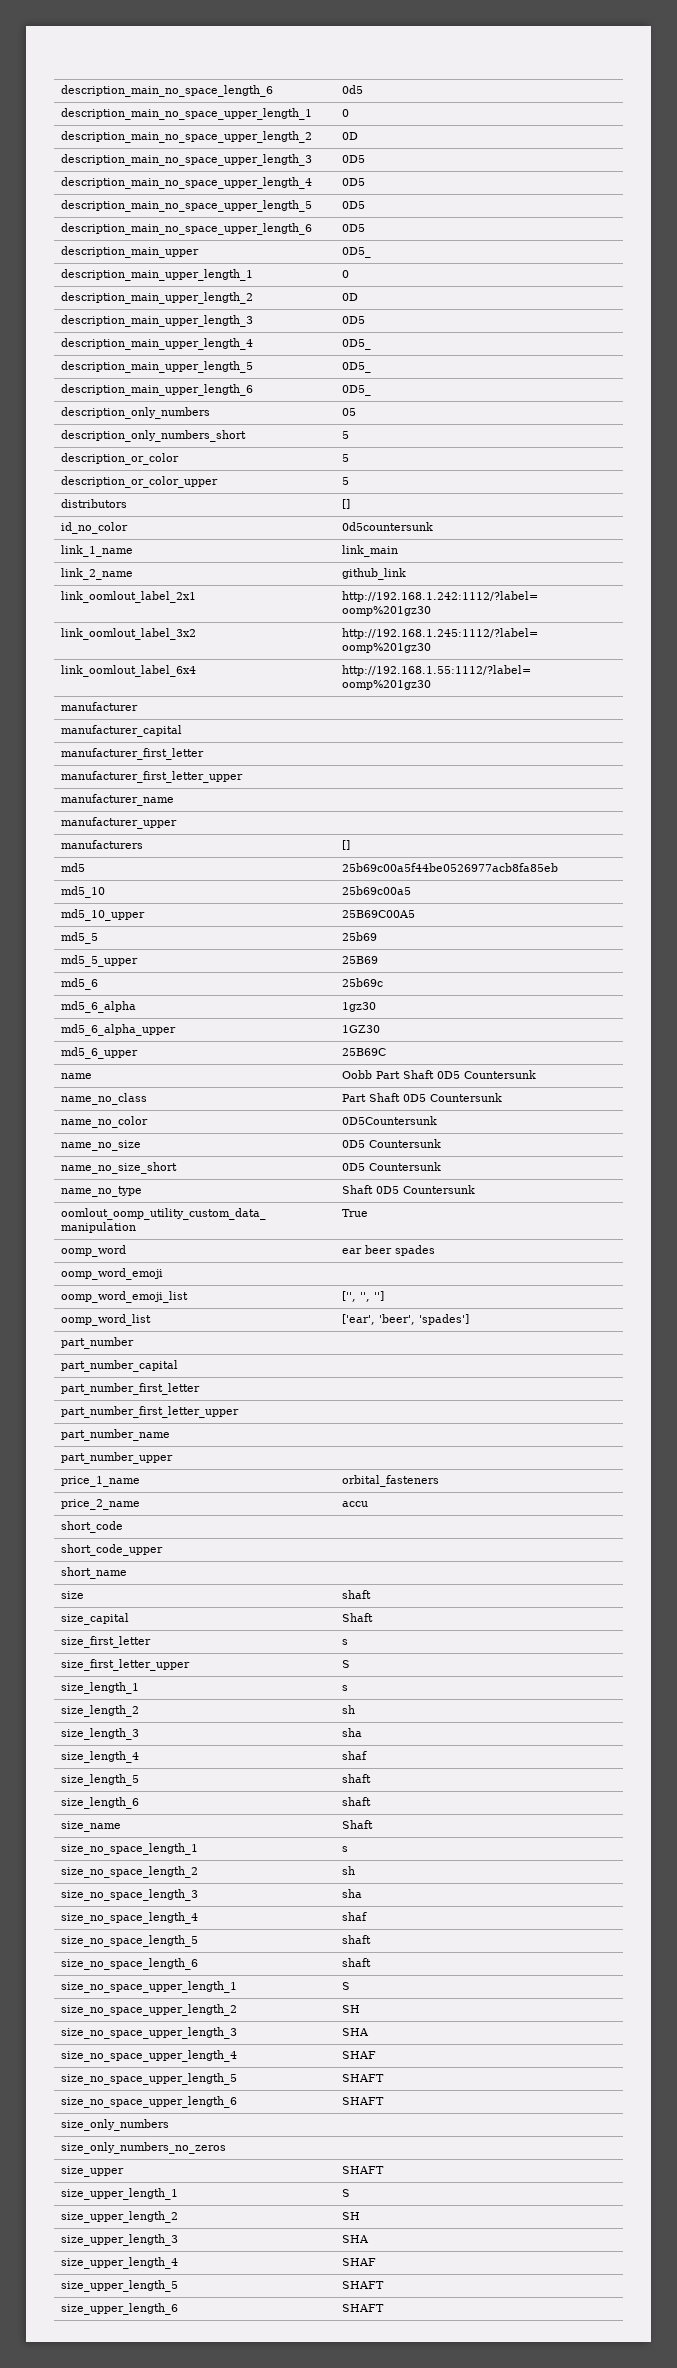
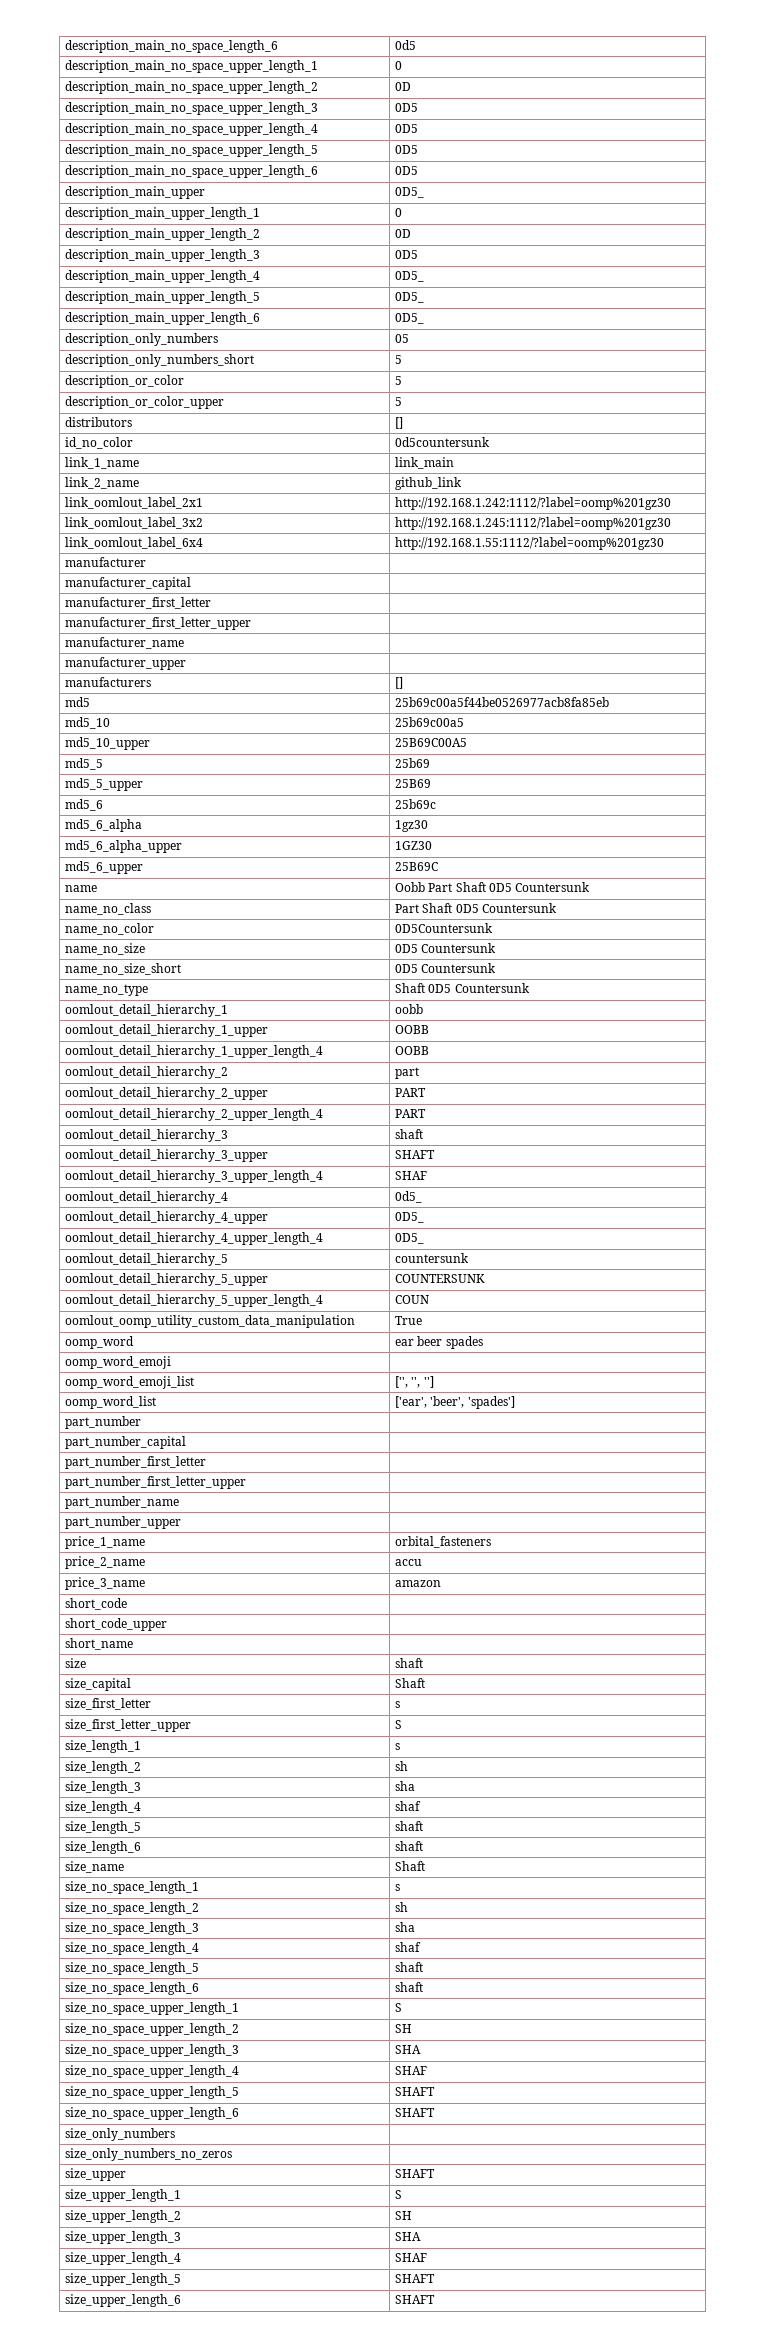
+ oomlout_detail_hierarchy_1 | oobb
+ oomlout_detail_hierarchy_1_upper | OOBB
+ oomlout_detail_hierarchy_1_upper_length_4 | OOBB
+ oomlout_detail_hierarchy_2 | part
+ oomlout_detail_hierarchy_2_upper | PART
+ oomlout_detail_hierarchy_2_upper_length_4 | PART
+ oomlout_detail_hierarchy_3 | shaft
+ oomlout_detail_hierarchy_3_upper | SHAFT
+ oomlout_detail_hierarchy_3_upper_length_4 | SHAF
+ oomlout_detail_hierarchy_4 | 0d5_
+ oomlout_detail_hierarchy_4_upper | 0D5_
+ oomlout_detail_hierarchy_4_upper_length_4 | 0D5_
+ oomlout_detail_hierarchy_5 | countersunk
+ oomlout_detail_hierarchy_5_upper | COUNTERSUNK
+ oomlout_detail_hierarchy_5_upper_length_4 | COUN
+ price_3_name | amazon

